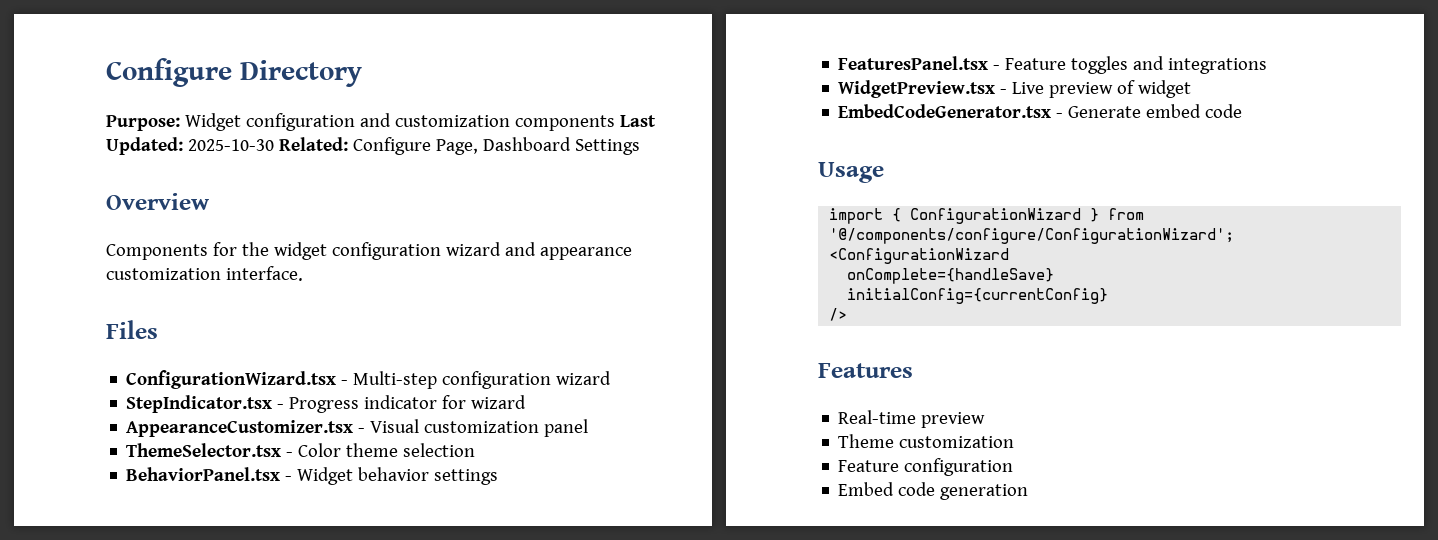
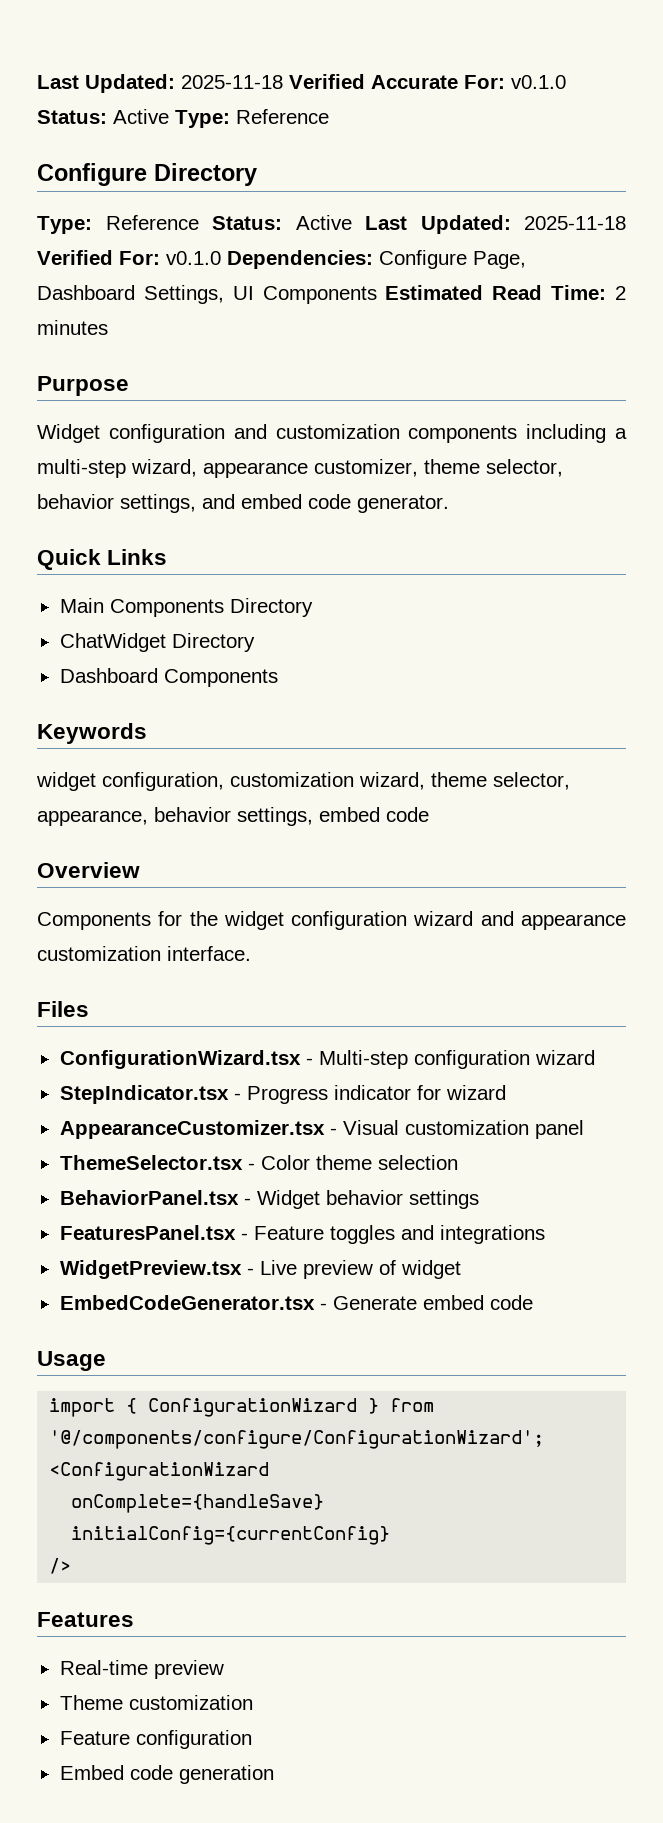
+ Last Updated: 2025-11-18 Verified Accurate For: v0.1.0 Status: Active Type: Reference
  Configure Directory
- Purpose: Widget configuration and customization components Last Updated: 2025-10-30 Related: Configure Page, Dashboard Settings
+ Type: Reference Status: Active Last Updated: 2025-11-18 Verified For: v0.1.0 Dependencies: Configure Page, Dashboard Settings, UI Components Estimated Read Time: 2 minutes
+ Purpose
+ Widget configuration and customization components including a multi-step wizard, appearance customizer, theme selector, behavior settings, and embed code generator.
+ Quick Links
+ Main Components Directory
+ ChatWidget Directory
+ Dashboard Components
+ Keywords
+ widget configuration, customization wizard, theme selector, appearance, behavior settings, embed code

